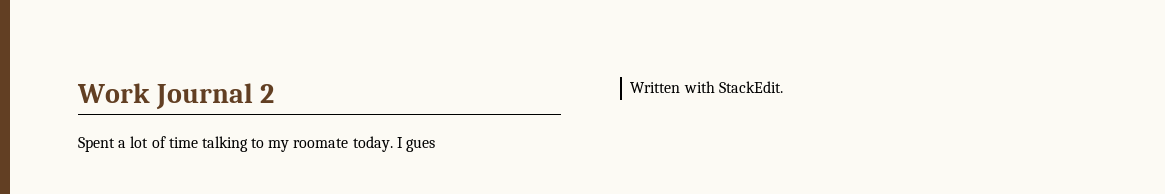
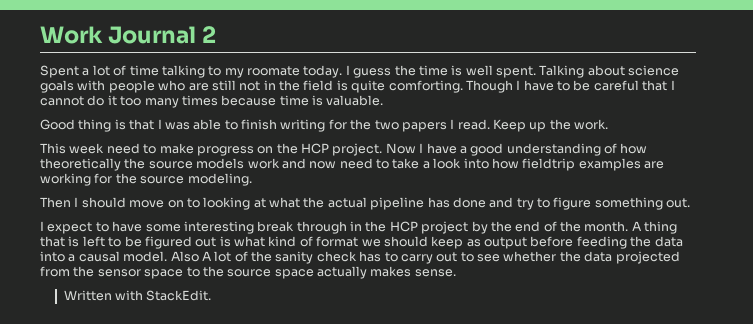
- I gues
+ I guess the time is well spent. Talking about science goals with people who are still not in the field is quite comforting. Though I have to be careful that I cannot do it too many times because time is valuable.
+ Good thing is that I was able to finish writing for the two papers I read. Keep up the work.
+ This week need to make progress on the HCP project. Now I have a good understanding of how theoretically the source models work and now need to take a look into how fieldtrip examples are working for the source modeling.
+ Then I should move on to looking at what the actual pipeline has done and try to figure something out.
+ I expect to have some interesting break through in the HCP project by the end of the month. A thing that is left to be figured out is what kind of format we should keep as output before feeding the data into a causal model. Also A lot of the sanity check has to carry out to see whether the data projected from the sensor space to the source space actually makes sense.

